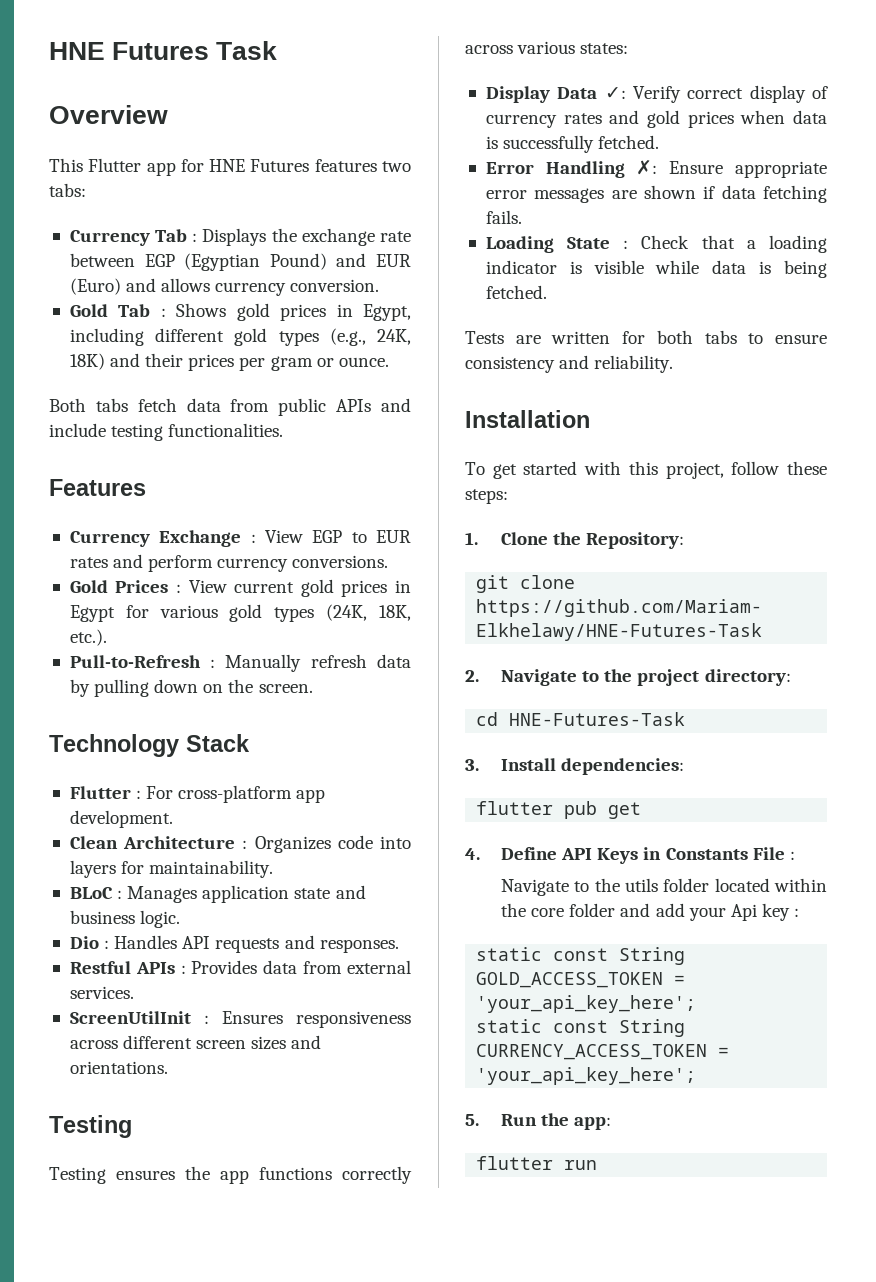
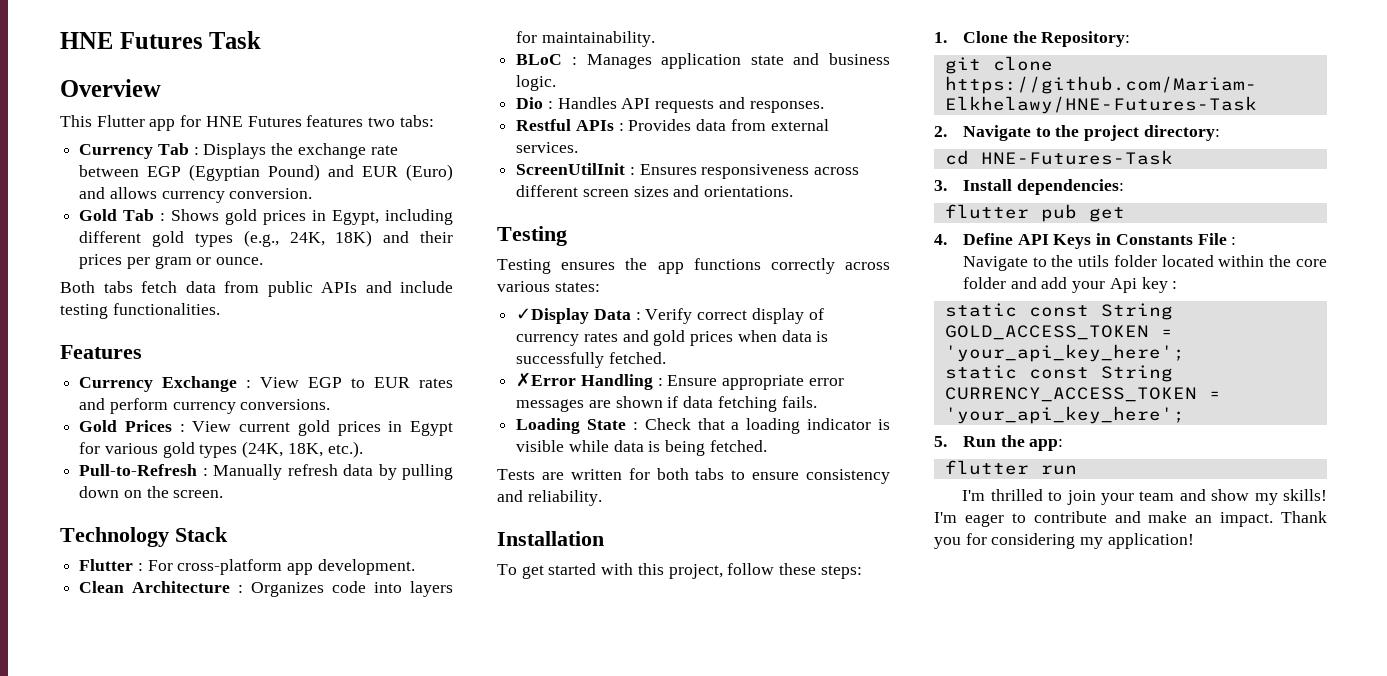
- Display Data ✓: Verify correct display of currency rates and gold prices when data is successfully fetched.
+ ✓Display Data : Verify correct display of currency rates and gold prices when data is successfully fetched.
- Error Handling ✗: Ensure appropriate error messages are shown if data fetching fails.
+ ✗Error Handling : Ensure appropriate error messages are shown if data fetching fails.
+ I'm thrilled to join your team and show my skills! I'm eager to contribute and make an impact. Thank you for considering my application!

